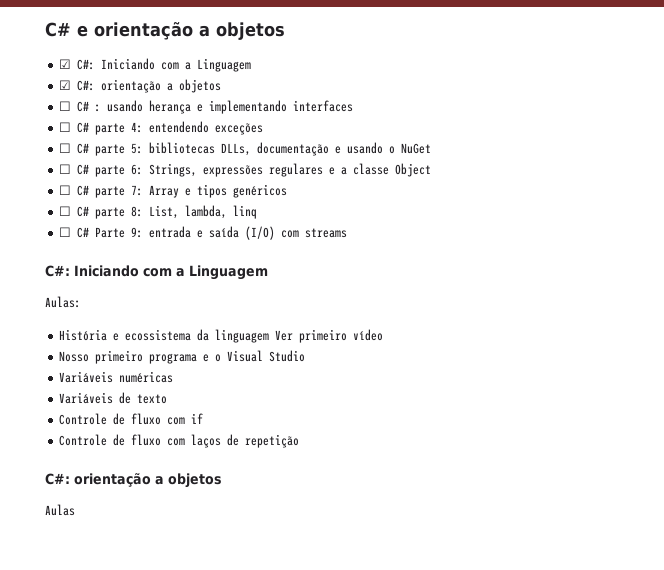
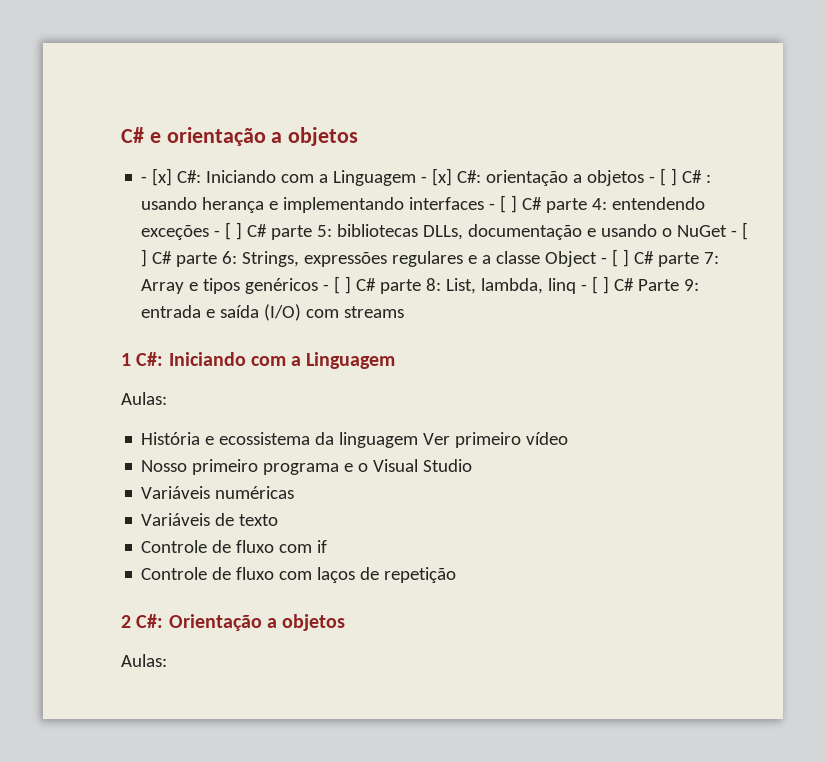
- ☑ C#: Iniciando com a Linguagem
- ☑ C#: orientação a objetos
- ☐ C# : usando herança e implementando interfaces
- ☐ C# parte 4: entendendo exceções
- ☐ C# parte 5: bibliotecas DLLs, documentação e usando o NuGet
- ☐ C# parte 6: Strings, expressões regulares e a classe Object
- ☐ C# parte 7: Array e tipos genéricos
- ☐ C# parte 8: List, lambda, linq
- ☐ C# Parte 9: entrada e saída (I/O) com streams
- C#: Iniciando com a Linguagem
+ - [x] C#: Iniciando com a Linguagem - [x] C#: orientação a objetos - [ ] C# : usando herança e implementando interfaces - [ ] C# parte 4: entendendo exceções - [ ] C# parte 5: bibliotecas DLLs, documentação e usando o NuGet - [ ] C# parte 6: Strings, expressões regulares e a classe Object - [ ] C# parte 7: Array e tipos genéricos - [ ] C# parte 8: List, lambda, linq - [ ] C# Parte 9: entrada e saída (I/O) com streams
+ 1 C#: Iniciando com a Linguagem
  Controle de fluxo com laços de repetição
- C#: orientação a objetos
- Aulas
+ 2 C#: Orientação a objetos
+ Aulas:

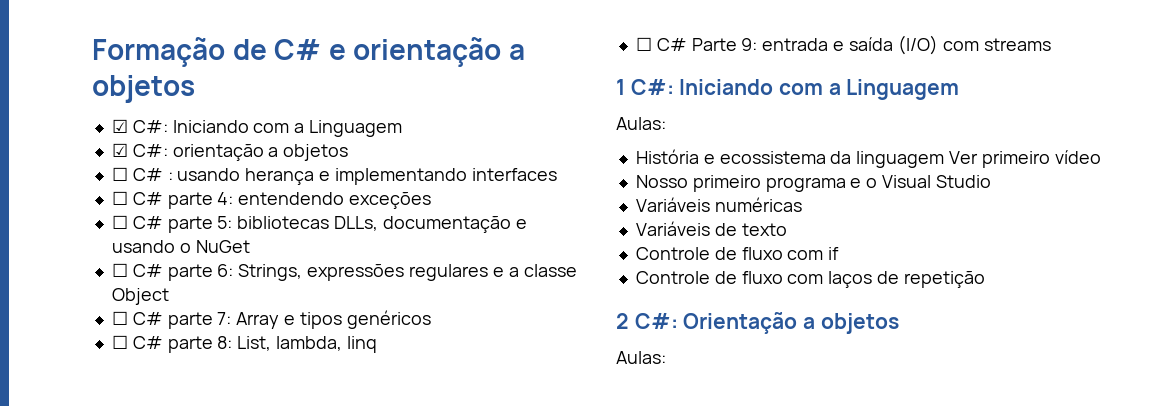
- C# e orientação a objetos
+ Formação de C# e orientação a objetos
- - [x] C#: Iniciando com a Linguagem - [x] C#: orientação a objetos - [ ] C# : usando herança e implementando interfaces - [ ] C# parte 4: entendendo exceções - [ ] C# parte 5: bibliotecas DLLs, documentação e usando o NuGet - [ ] C# parte 6: Strings, expressões regulares e a classe Object - [ ] C# parte 7: Array e tipos genéricos - [ ] C# parte 8: List, lambda, linq - [ ] C# Parte 9: entrada e saída (I/O) com streams
+ ☑ C#: Iniciando com a Linguagem
+ ☑ C#: orientação a objetos
+ ☐ C# : usando herança e implementando interfaces
+ ☐ C# parte 4: entendendo exceções
+ ☐ C# parte 5: bibliotecas DLLs, documentação e usando o NuGet
+ ☐ C# parte 6: Strings, expressões regulares e a classe Object
+ ☐ C# parte 7: Array e tipos genéricos
+ ☐ C# parte 8: List, lambda, linq
+ ☐ C# Parte 9: entrada e saída (I/O) com streams

